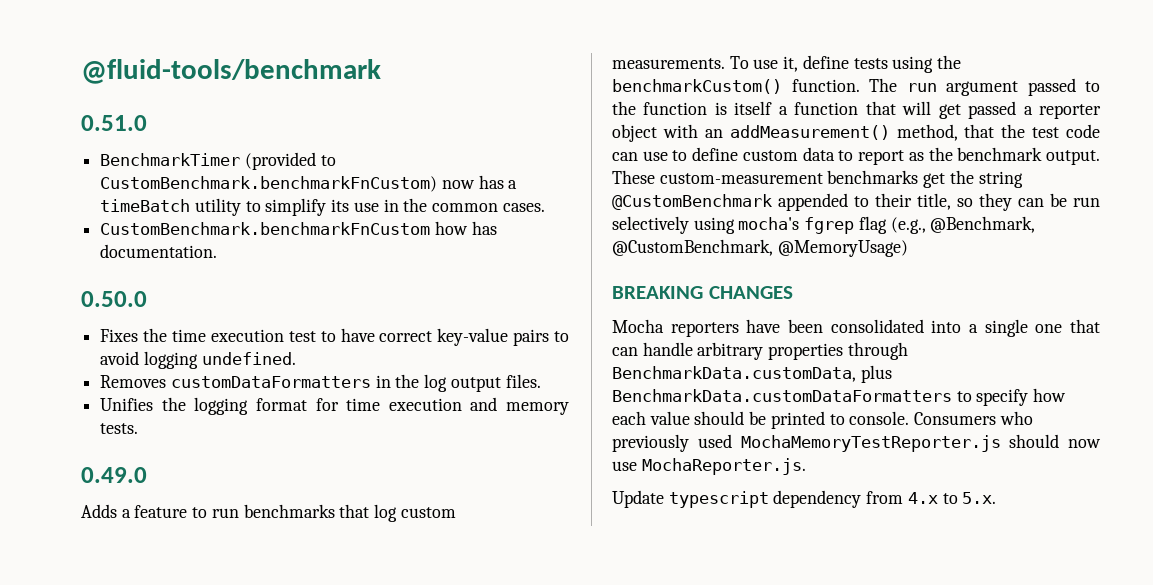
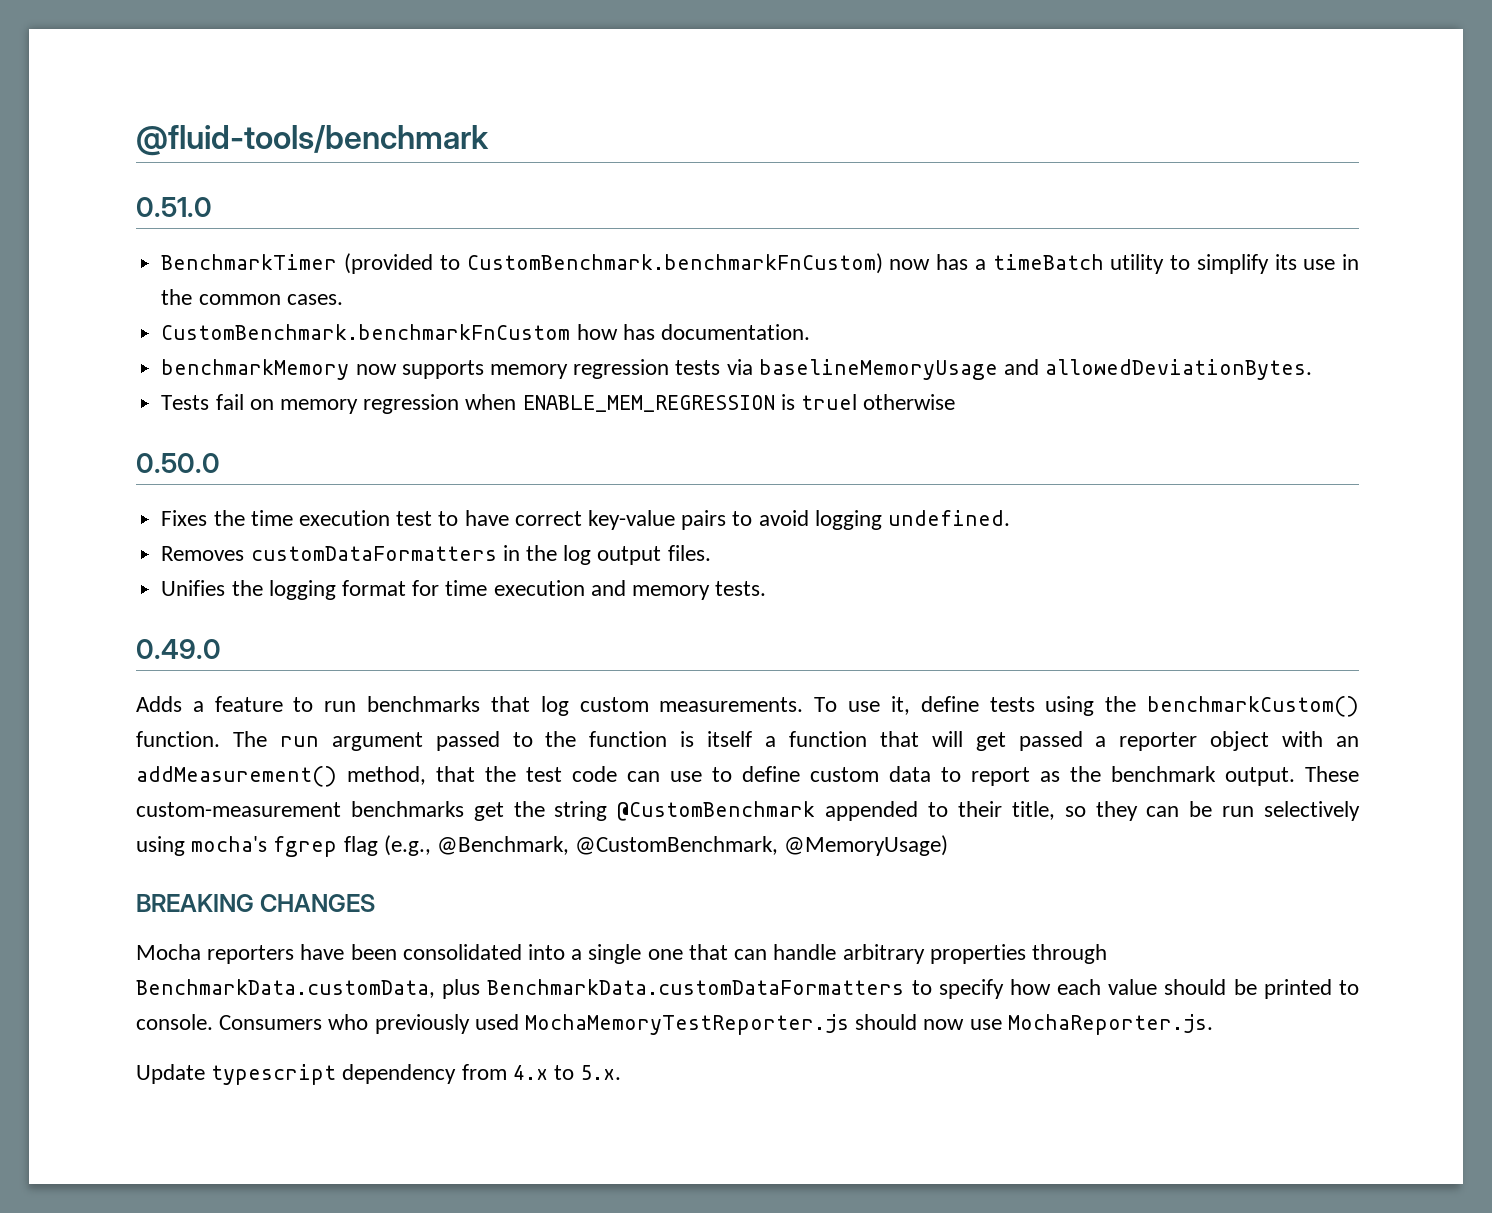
+ benchmarkMemory now supports memory regression tests via baselineMemoryUsage and allowedDeviationBytes.
+ Tests fail on memory regression when ENABLE_MEM_REGRESSION is truel otherwise

